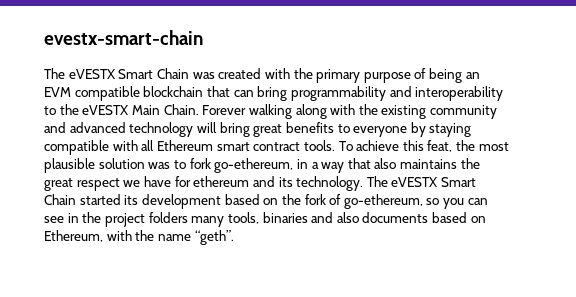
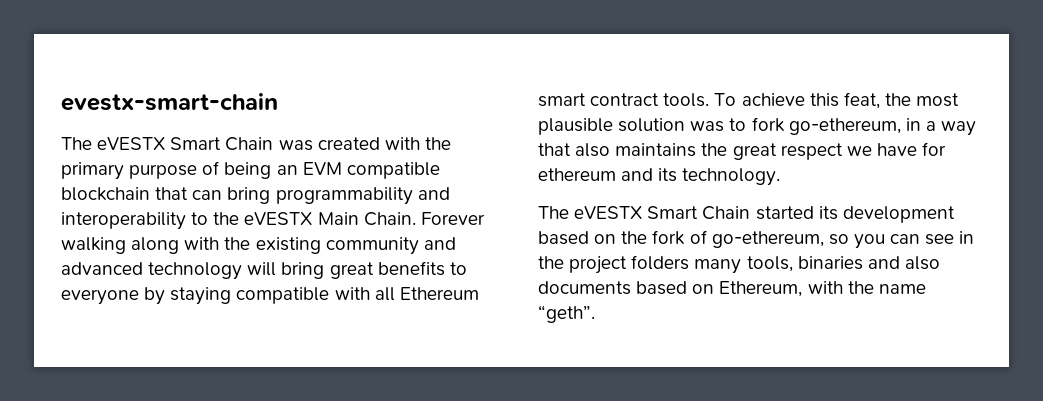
- To achieve this feat, the most plausible solution was to fork go-ethereum, in a way that also maintains the great respect we have for ethereum and its technology. The eVESTX Smart Chain started its development based on the fork of go-ethereum, so you can see in the project folders many tools, binaries and also documents based on Ethereum, with the name “geth”.
+ To achieve this feat, the most plausible solution was to fork go-ethereum, in a way that also maintains the great respect we have for ethereum and its technology.
+ The eVESTX Smart Chain started its development based on the fork of go-ethereum, so you can see in the project folders many tools, binaries and also documents based on Ethereum, with the name “geth”.

